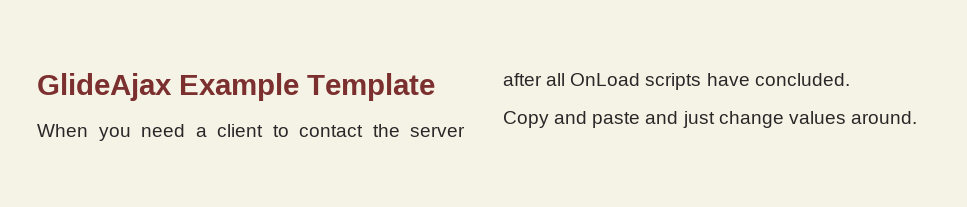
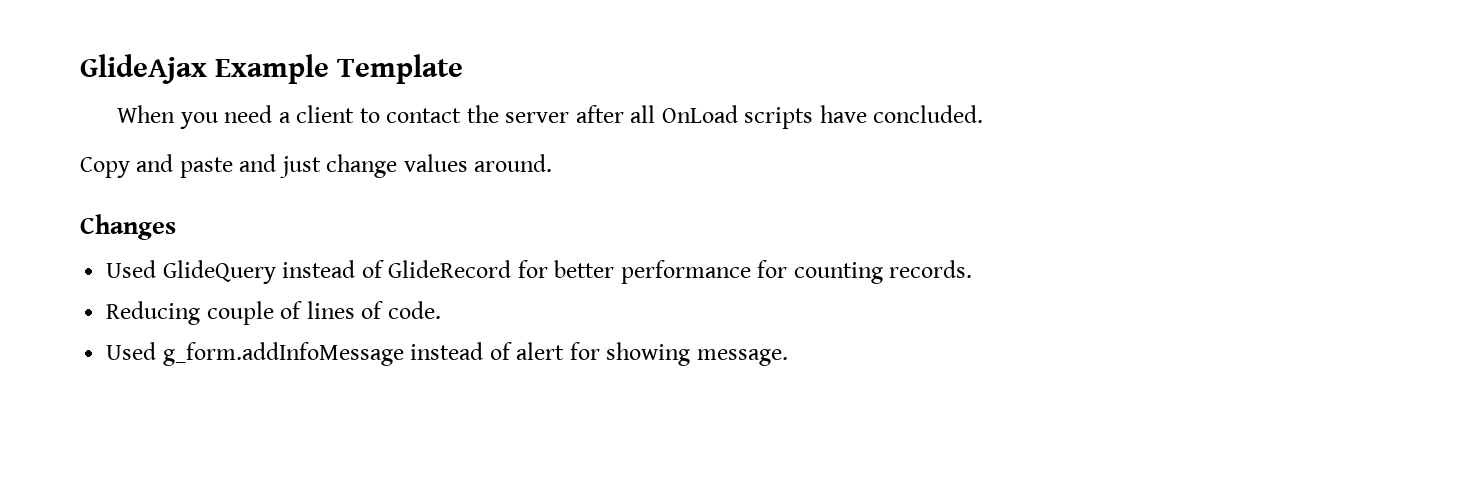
+ Changes
+ Used GlideQuery instead of GlideRecord for better performance for counting records.
+ Reducing couple of lines of code.
+ Used g_form.addInfoMessage instead of alert for showing message.

